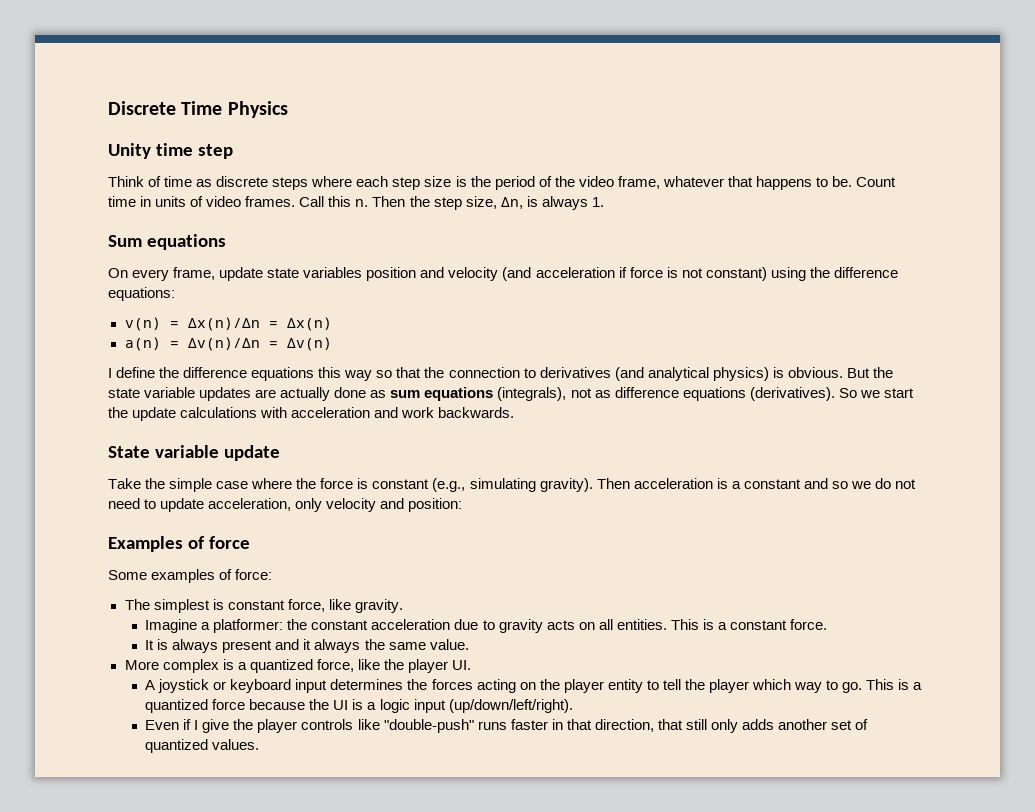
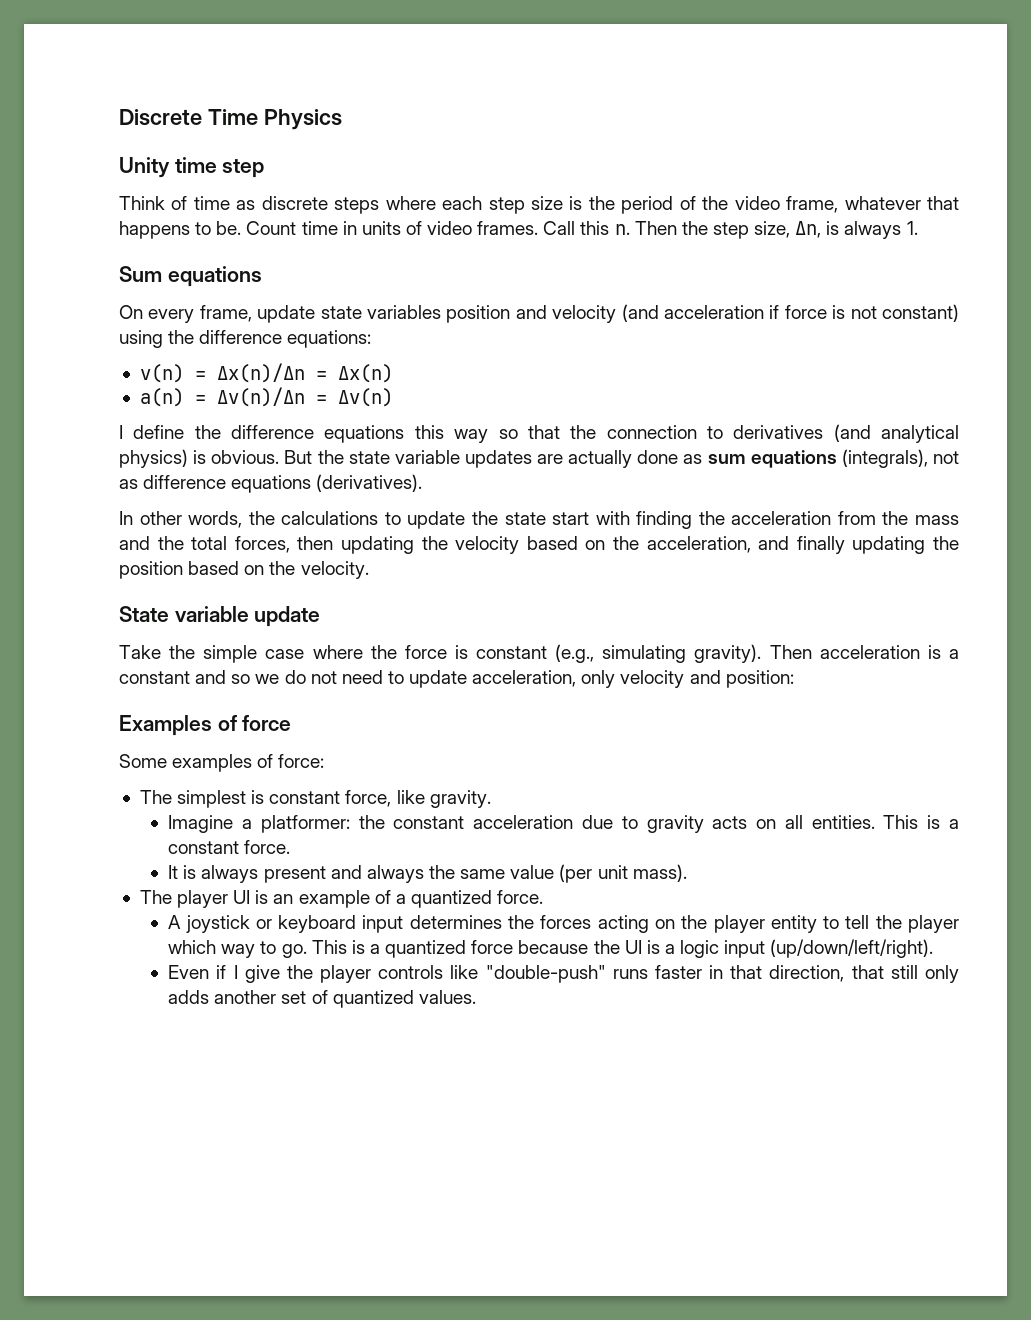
- But the state variable updates are actually done as sum equations (integrals), not as difference equations (derivatives). So we start the update calculations with acceleration and work backwards.
+ But the state variable updates are actually done as sum equations (integrals), not as difference equations (derivatives).
+ In other words, the calculations to update the state start with finding the acceleration from the mass and the total forces, then updating the velocity based on the acceleration, and finally updating the position based on the velocity.
- It is always present and it always the same value.
- More complex is a quantized force, like the player UI.
+ It is always present and always the same value (per unit mass).
+ The player UI is an example of a quantized force.

